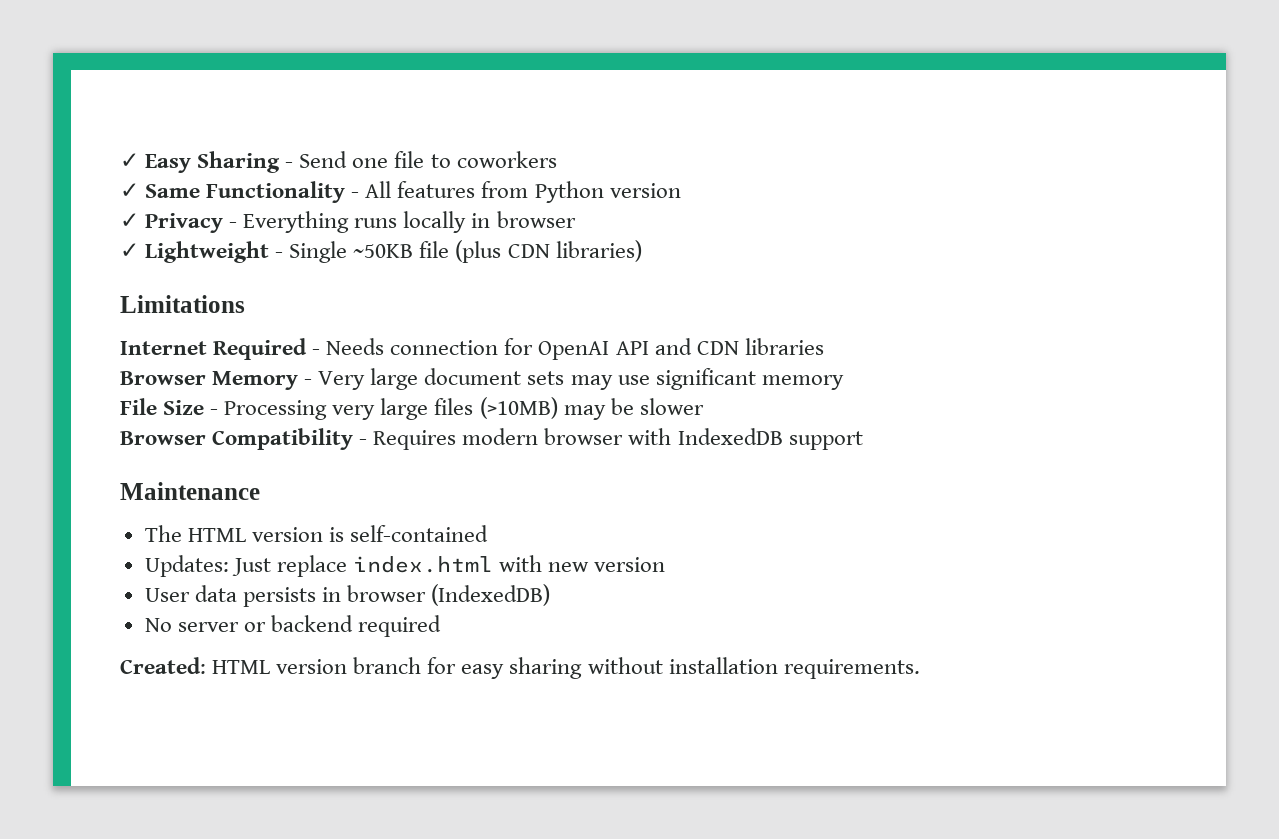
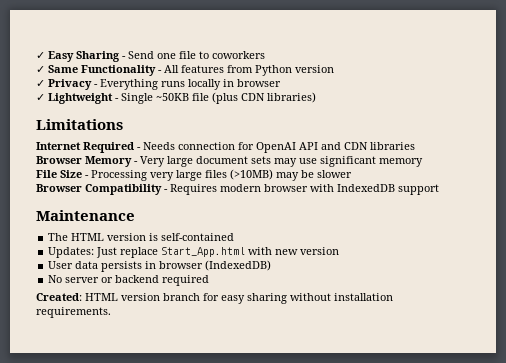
- Updates: Just replace index.html with new version
+ Updates: Just replace Start_App.html with new version

